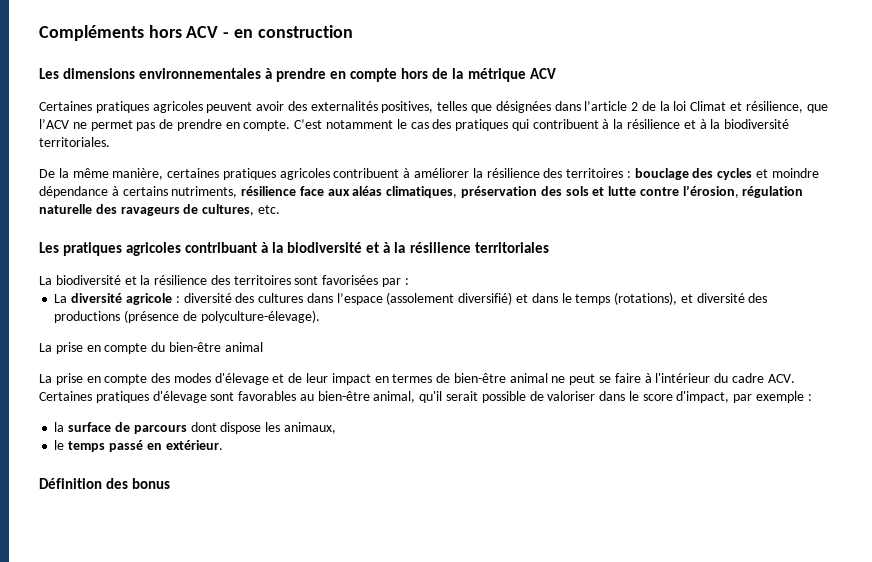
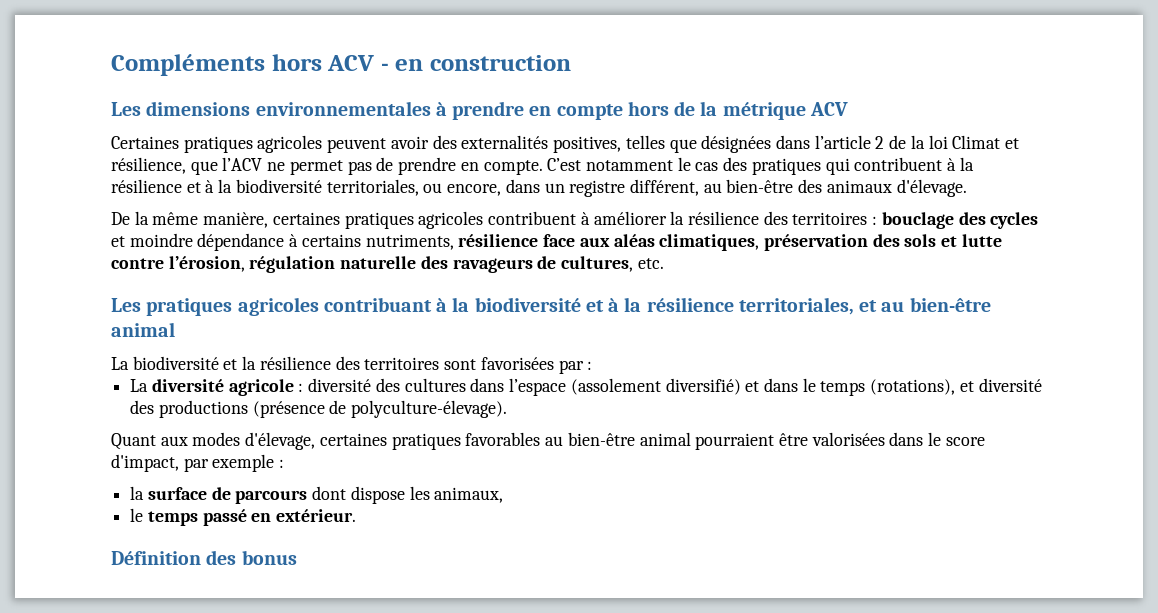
- C’est notamment le cas des pratiques qui contribuent à la résilience et à la biodiversité territoriales.
+ C’est notamment le cas des pratiques qui contribuent à la résilience et à la biodiversité territoriales, ou encore, dans un registre différent, au bien-être des animaux d'élevage.
- Les pratiques agricoles contribuant à la biodiversité et à la résilience territoriales
+ Les pratiques agricoles contribuant à la biodiversité et à la résilience territoriales, et au bien-être animal
- La prise en compte du bien-être animal
- La prise en compte des modes d'élevage et de leur impact en termes de bien-être animal ne peut se faire à l'intérieur du cadre ACV. Certaines pratiques d'élevage sont favorables au bien-être animal, qu'il serait possible de valoriser dans le score d'impact, par exemple :
+ Quant aux modes d'élevage, certaines pratiques favorables au bien-être animal pourraient être valorisées dans le score d'impact, par exemple :

